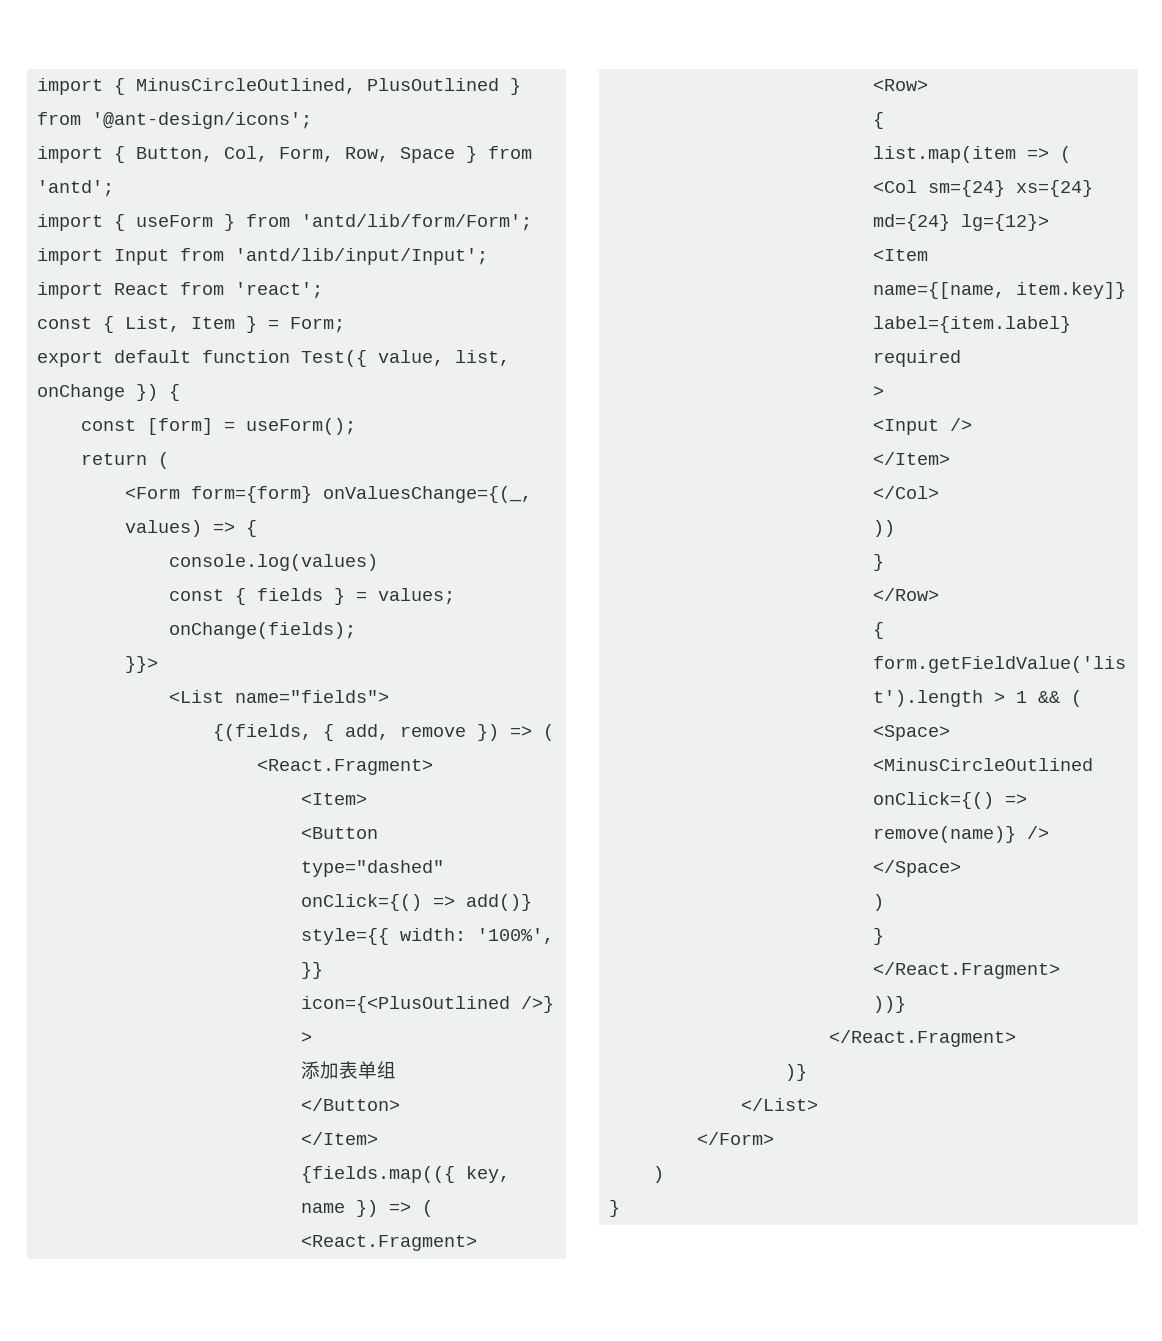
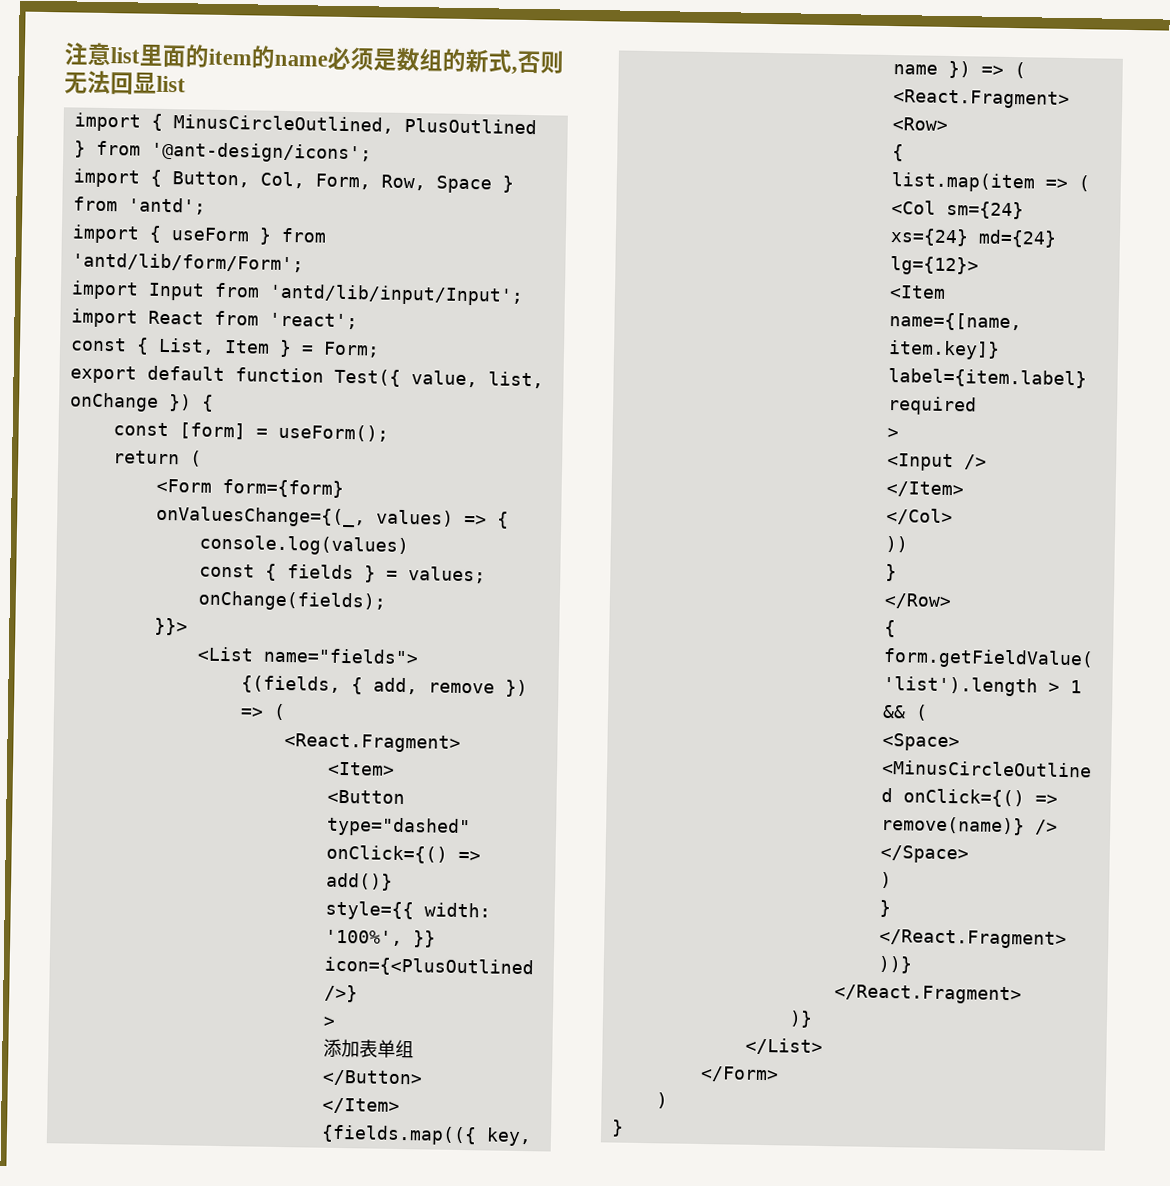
+ 注意list里面的item的name必须是数组的新式,否则无法回显list

